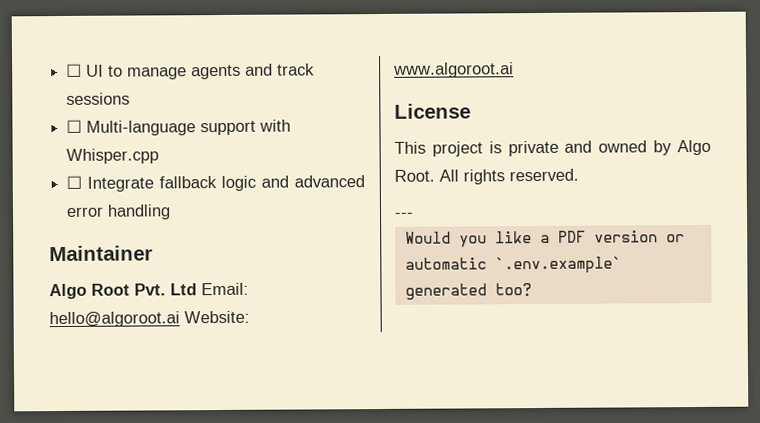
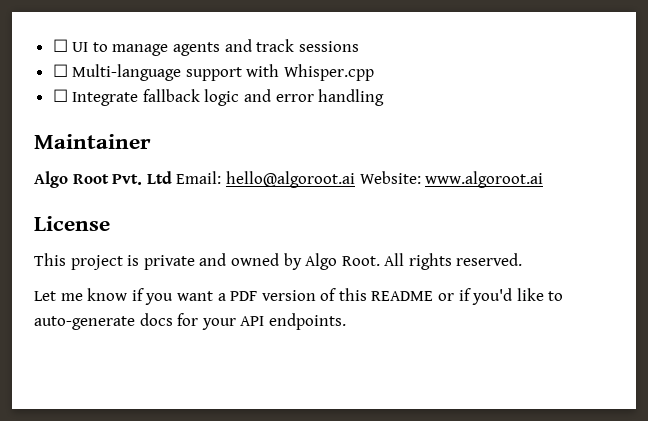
- ☐ Integrate fallback logic and advanced error handling
+ ☐ Integrate fallback logic and error handling
- ---
- Would you like a PDF version or automatic `.env.example` generated too?
+ Let me know if you want a PDF version of this README or if you'd like to auto-generate docs for your API endpoints.

